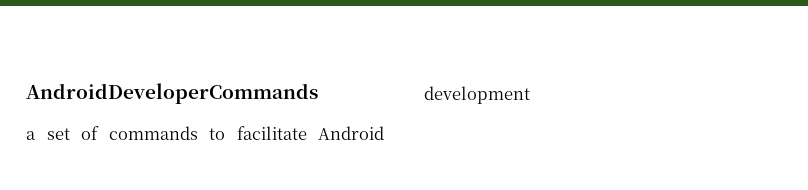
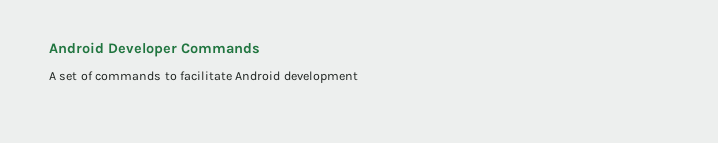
- AndroidDeveloperCommands
- a set of commands to facilitate Android development
+ Android Developer Commands
+ A set of commands to facilitate Android development

